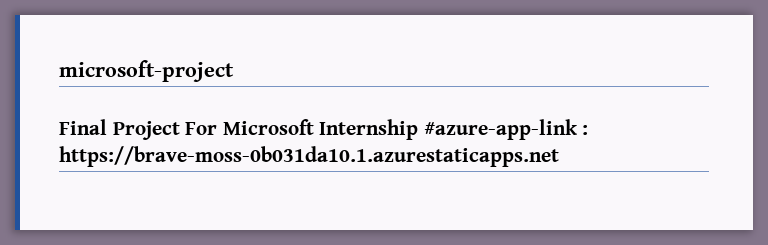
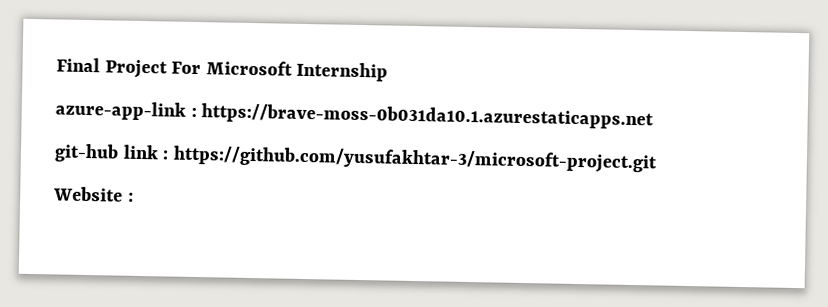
- microsoft-project
- Final Project For Microsoft Internship #azure-app-link : https://brave-moss-0b031da10.1.azurestaticapps.net
+ Final Project For Microsoft Internship
+ azure-app-link : https://brave-moss-0b031da10.1.azurestaticapps.net
+ git-hub link : https://github.com/yusufakhtar-3/microsoft-project.git
+ Website :

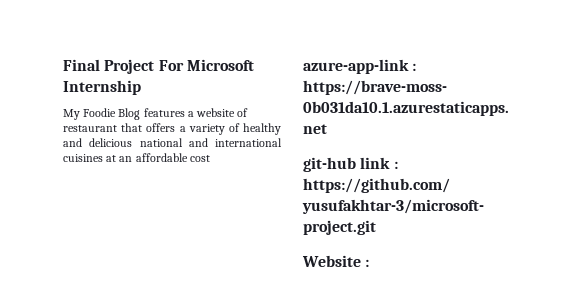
+ My Foodie Blog features a website of restaurant that offers a variety of healthy and delicious national and international cuisines at an affordable cost

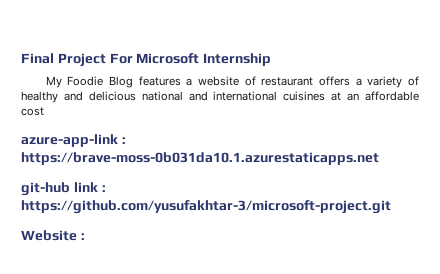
- My Foodie Blog features a website of restaurant that offers a variety of healthy and delicious national and international cuisines at an affordable cost
+ My Foodie Blog features a website of restaurant offers a variety of healthy and delicious national and international cuisines at an affordable cost

